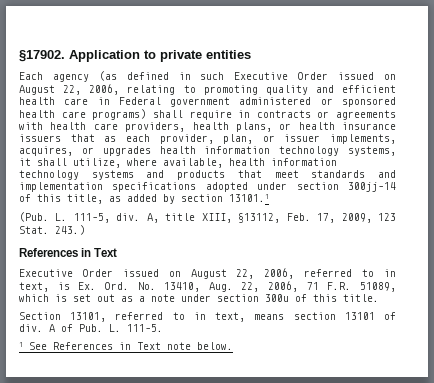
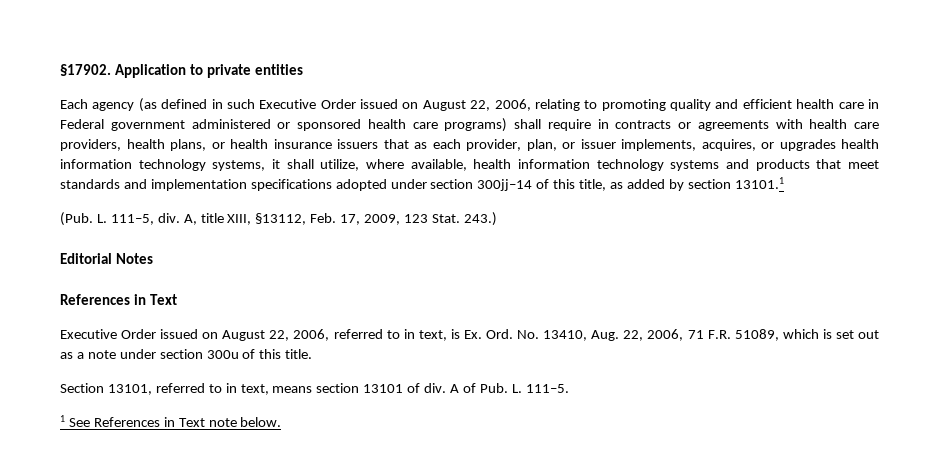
+ Editorial Notes

